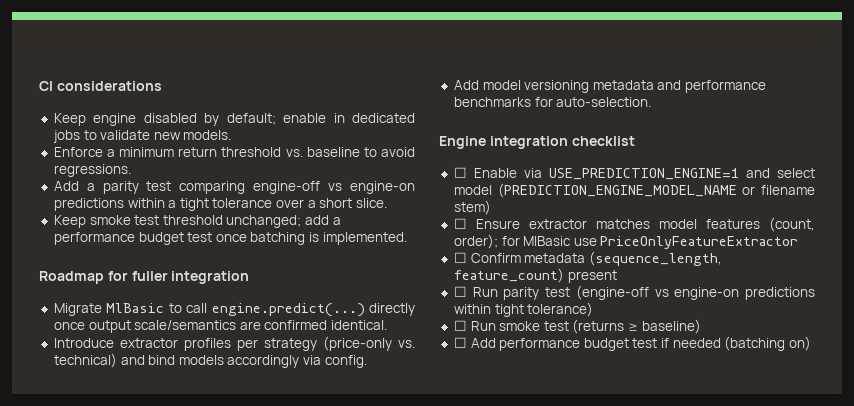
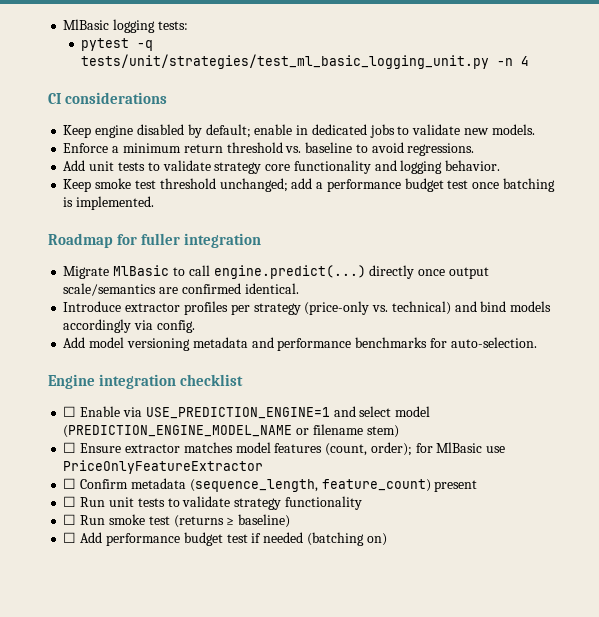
+ MlBasic logging tests:
+ pytest -q tests/unit/strategies/test_ml_basic_logging_unit.py -n 4
- Add a parity test comparing engine-off vs engine-on predictions within a tight tolerance over a short slice.
+ Add unit tests to validate strategy core functionality and logging behavior.
- ☐ Run parity test (engine-off vs engine-on predictions within tight tolerance)
+ ☐ Run unit tests to validate strategy functionality

